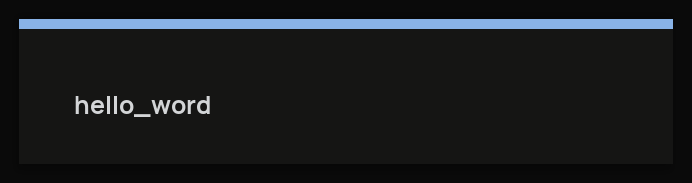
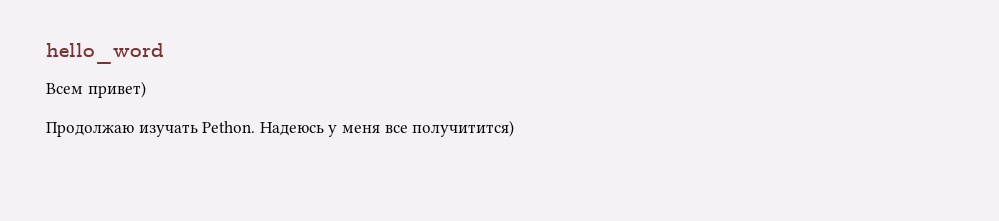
+ Всем привет)
+ Продолжаю изучать Pethon. Надеюсь у меня все получитится)

